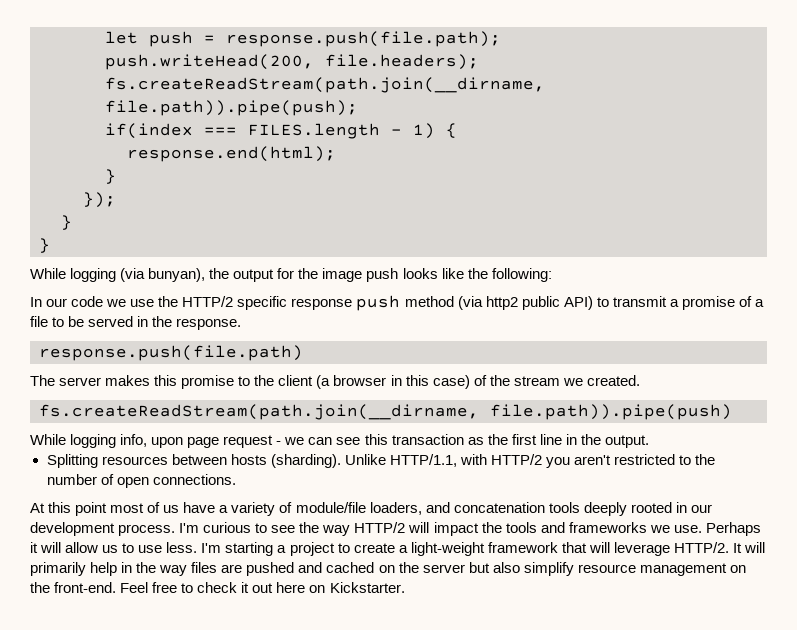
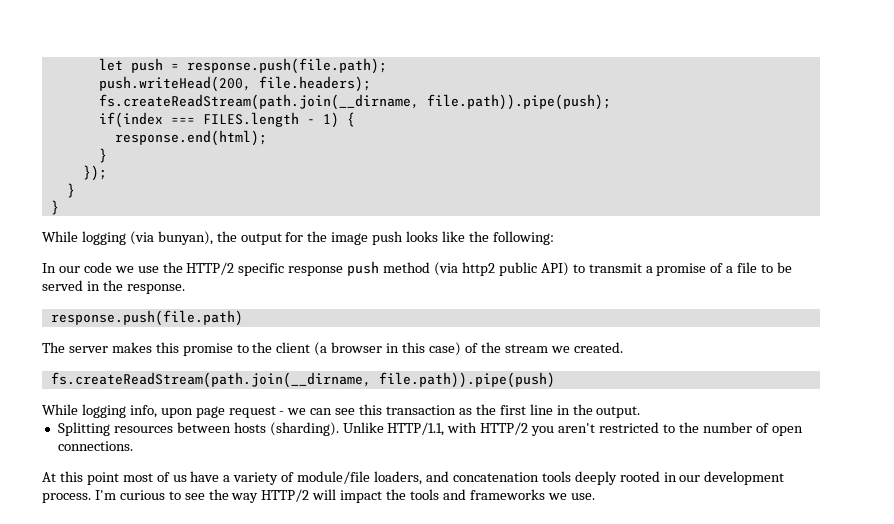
- Perhaps it will allow us to use less. I'm starting a project to create a light-weight framework that will leverage HTTP/2. It will primarily help in the way files are pushed and cached on the server but also simplify resource management on the front-end. Feel free to check it out here on Kickstarter.

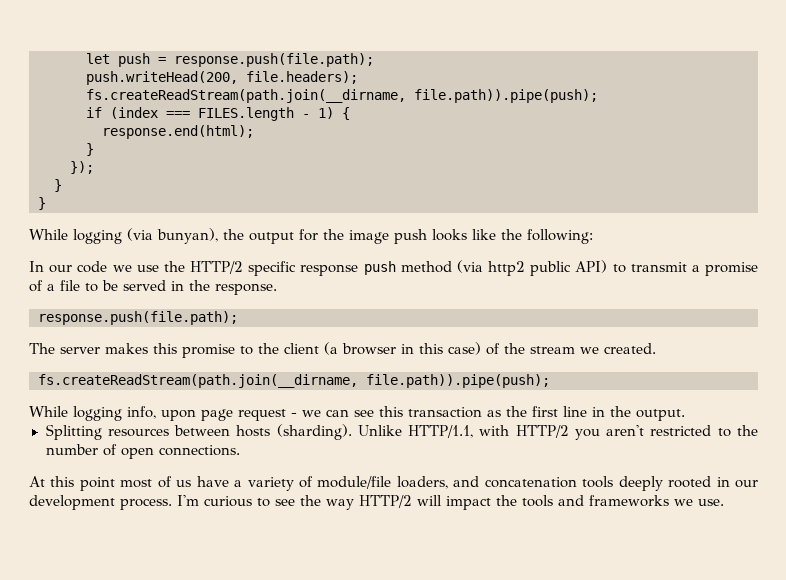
- if(index === FILES.length - 1) {
+ if (index === FILES.length - 1) {
  In our code we use the HTTP/2 specific response push method (via http2 public API) to transmit a promise of a file to be served in the response.
- response.push(file.path)
+ response.push(file.path);
  The server makes this promise to the client (a browser in this case) of the stream we created.
- fs.createReadStream(path.join(__dirname, file.path)).pipe(push)
+ fs.createReadStream(path.join(__dirname, file.path)).pipe(push);

